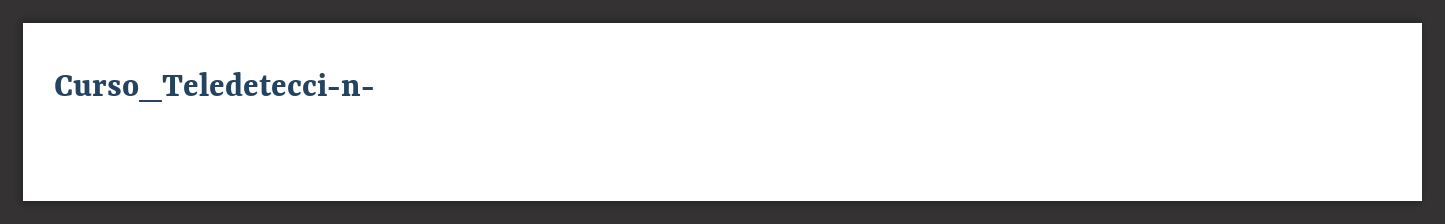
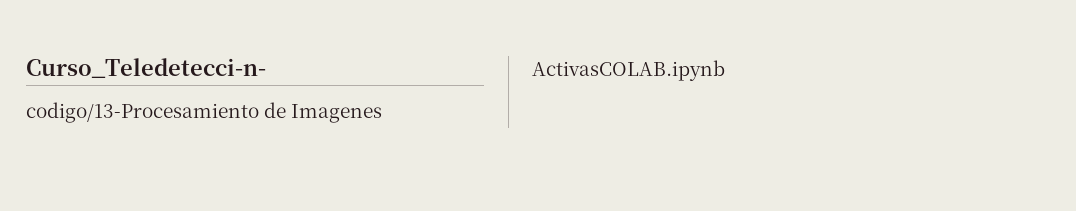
+ codigo/13-Procesamiento de Imagenes ActivasCOLAB.ipynb

